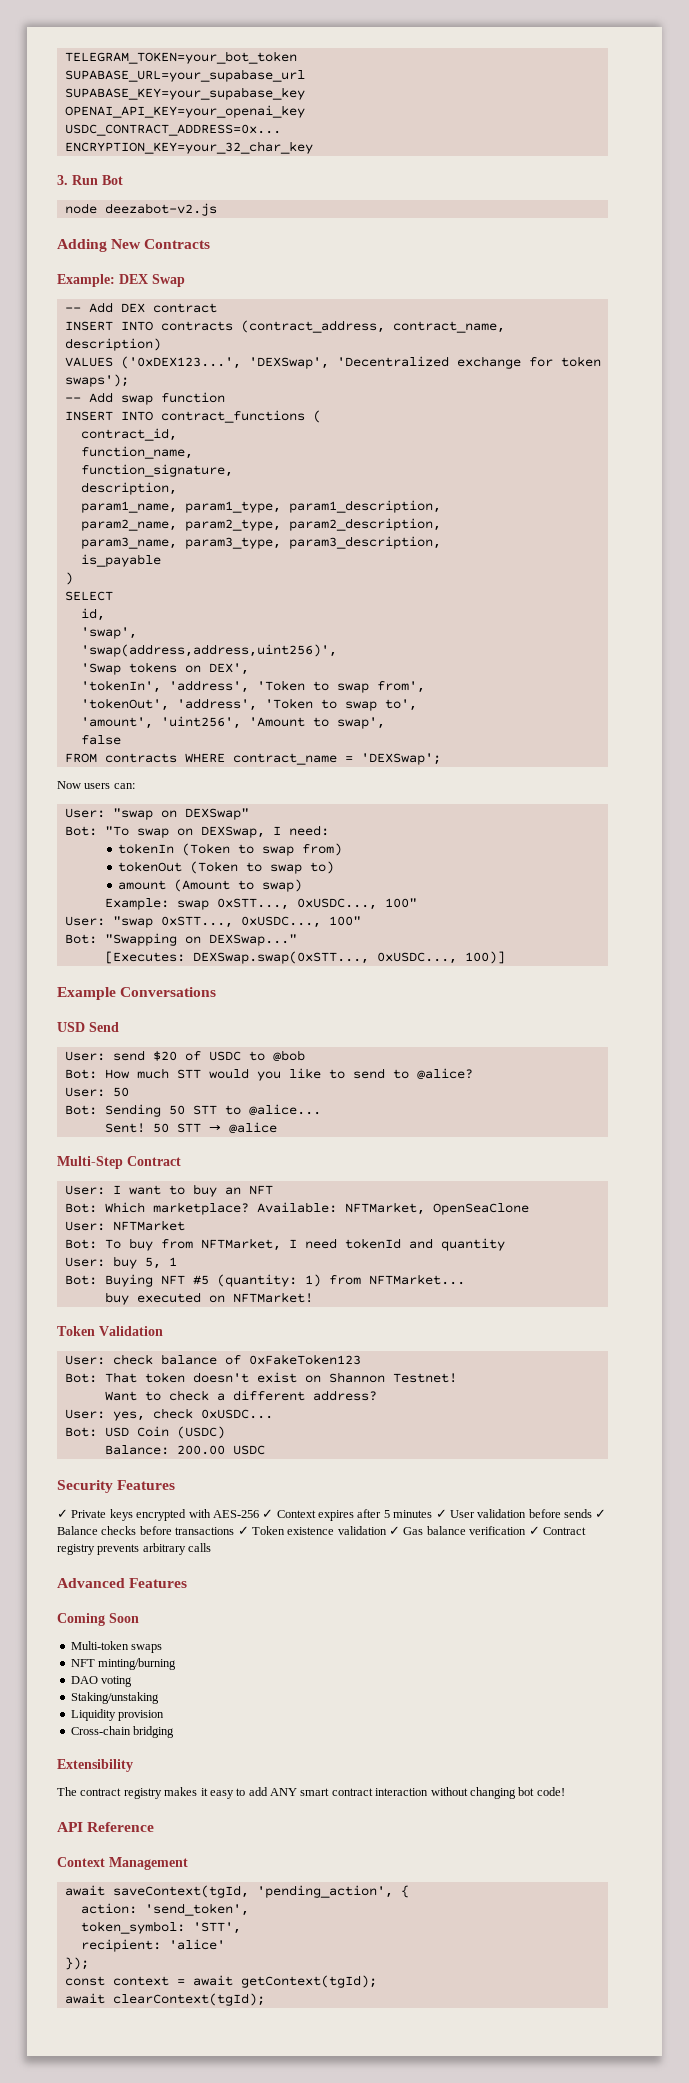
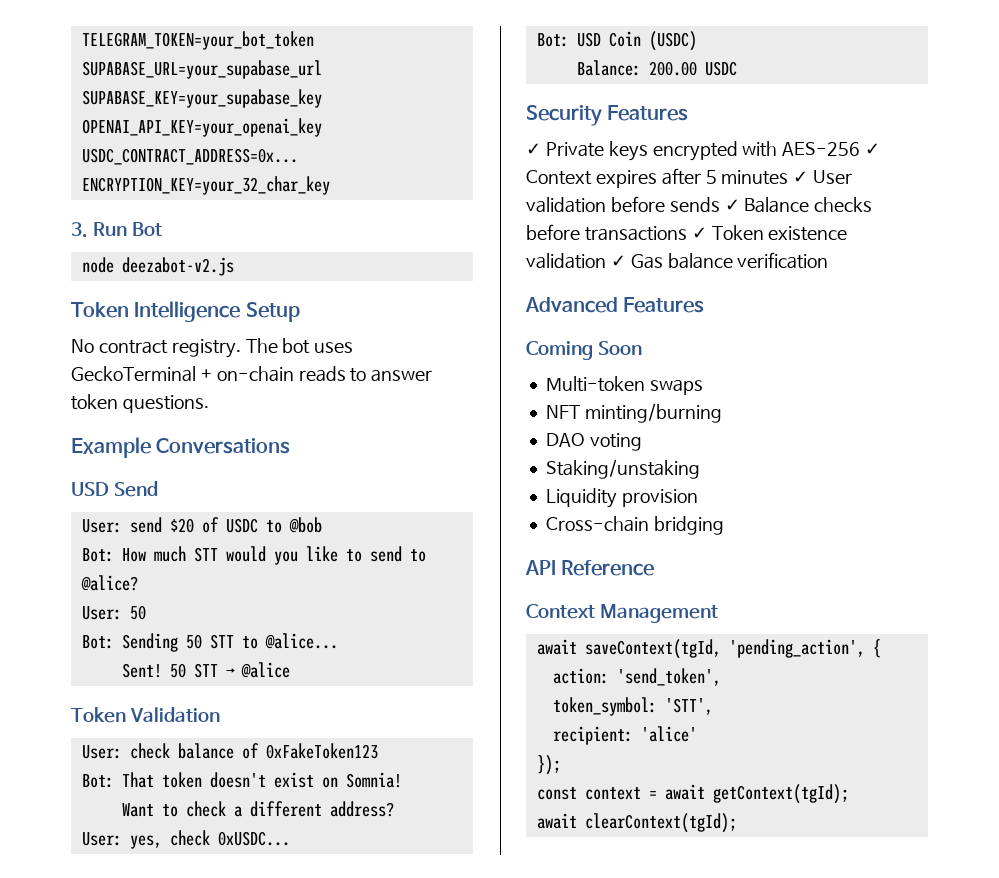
- Adding New Contracts
- Example: DEX Swap
- -- Add DEX contract
- INSERT INTO contracts (contract_address, contract_name, description)
- VALUES ('0xDEX123...', 'DEXSwap', 'Decentralized exchange for token swaps');
- -- Add swap function
- INSERT INTO contract_functions (
- contract_id,
- function_name,
- function_signature,
- description,
- param1_name, param1_type, param1_description,
- param2_name, param2_type, param2_description,
- param3_name, param3_type, param3_description,
- is_payable
- )
- SELECT
- id,
- 'swap',
- 'swap(address,address,uint256)',
- 'Swap tokens on DEX',
- 'tokenIn', 'address', 'Token to swap from',
- 'tokenOut', 'address', 'Token to swap to',
- 'amount', 'uint256', 'Amount to swap',
- false
- FROM contracts WHERE contract_name = 'DEXSwap';
- Now users can:
- User: "swap on DEXSwap"
- Bot: "To swap on DEXSwap, I need:
- tokenIn (Token to swap from)
- tokenOut (Token to swap to)
- amount (Amount to swap)
- Example: swap 0xSTT..., 0xUSDC..., 100"
- User: "swap 0xSTT..., 0xUSDC..., 100"
- Bot: "Swapping on DEXSwap..."
- [Executes: DEXSwap.swap(0xSTT..., 0xUSDC..., 100)]
+ Token Intelligence Setup
+ No contract registry. The bot uses GeckoTerminal + on-chain reads to answer token questions.
- Multi-Step Contract
- User: I want to buy an NFT
- Bot: Which marketplace? Available: NFTMarket, OpenSeaClone
- User: NFTMarket
- Bot: To buy from NFTMarket, I need tokenId and quantity
- User: buy 5, 1
- Bot: Buying NFT #5 (quantity: 1) from NFTMarket...
- buy executed on NFTMarket!
- Bot: That token doesn't exist on Shannon Testnet!
+ Bot: That token doesn't exist on Somnia!
- ✓ Private keys encrypted with AES-256 ✓ Context expires after 5 minutes ✓ User validation before sends ✓ Balance checks before transactions ✓ Token existence validation ✓ Gas balance verification ✓ Contract registry prevents arbitrary calls
+ ✓ Private keys encrypted with AES-256 ✓ Context expires after 5 minutes ✓ User validation before sends ✓ Balance checks before transactions ✓ Token existence validation ✓ Gas balance verification
- Extensibility
- The contract registry makes it easy to add ANY smart contract interaction without changing bot code!

